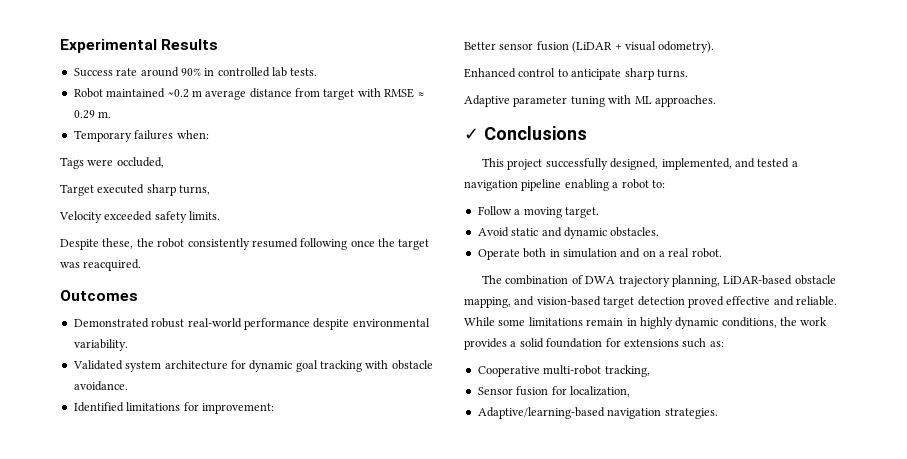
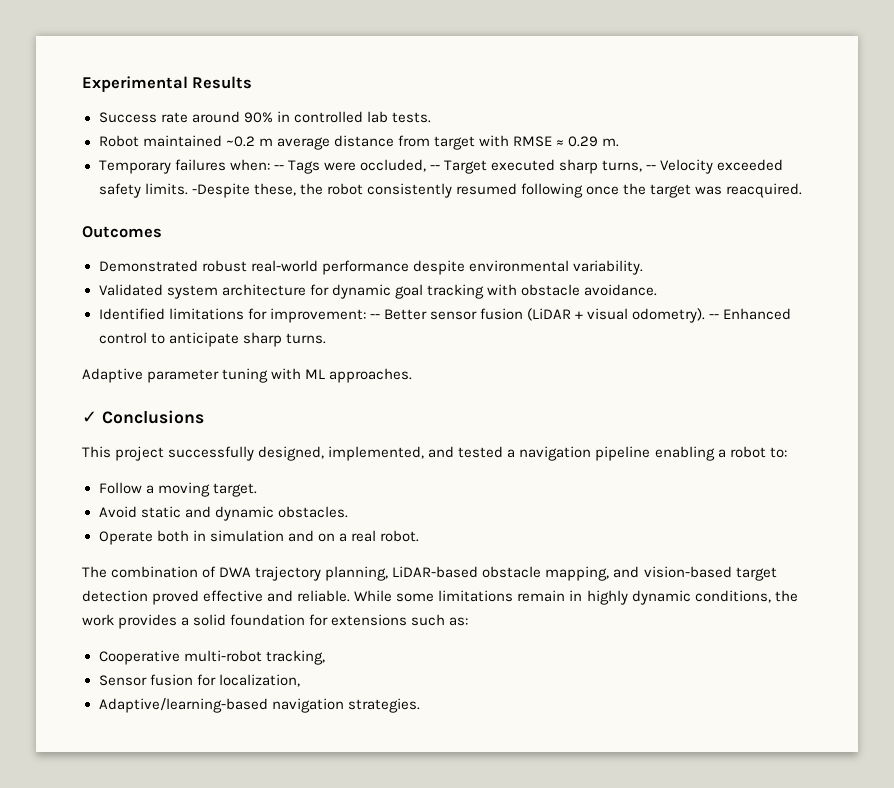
- Temporary failures when:
- Tags were occluded,
- Target executed sharp turns,
- Velocity exceeded safety limits.
- Despite these, the robot consistently resumed following once the target was reacquired.
+ Temporary failures when: -- Tags were occluded, -- Target executed sharp turns, -- Velocity exceeded safety limits. -Despite these, the robot consistently resumed following once the target was reacquired.
- Identified limitations for improvement:
- Better sensor fusion (LiDAR + visual odometry).
- Enhanced control to anticipate sharp turns.
+ Identified limitations for improvement: -- Better sensor fusion (LiDAR + visual odometry). -- Enhanced control to anticipate sharp turns.

